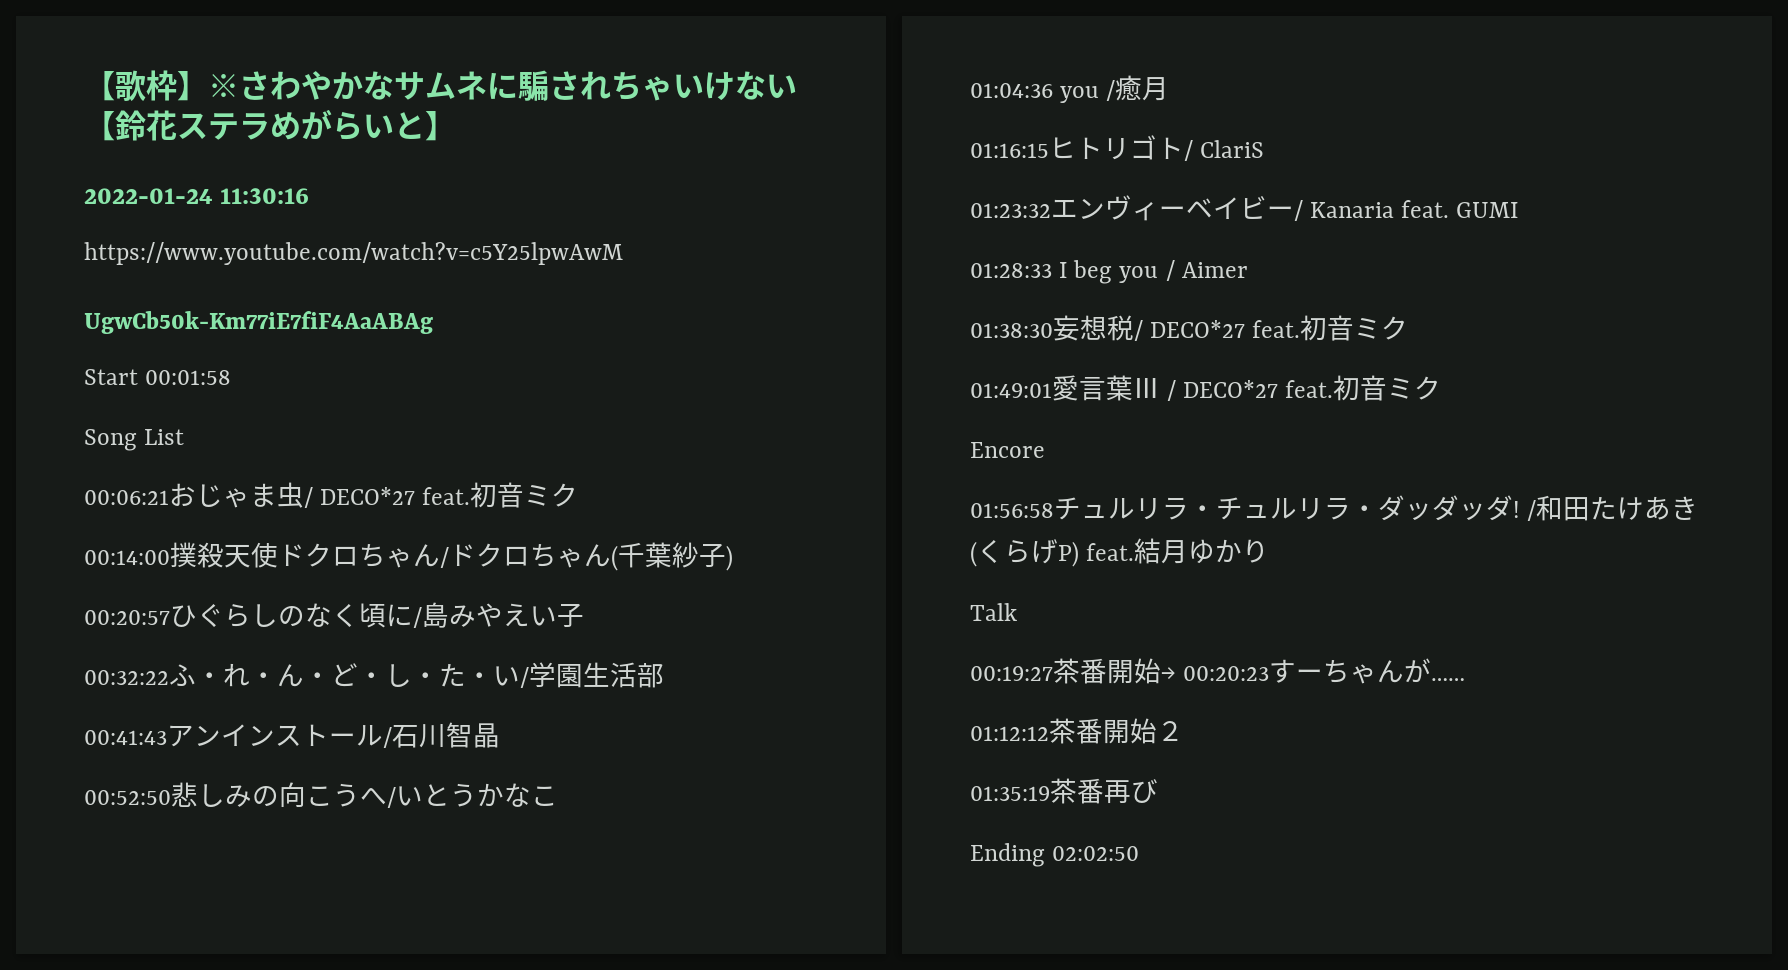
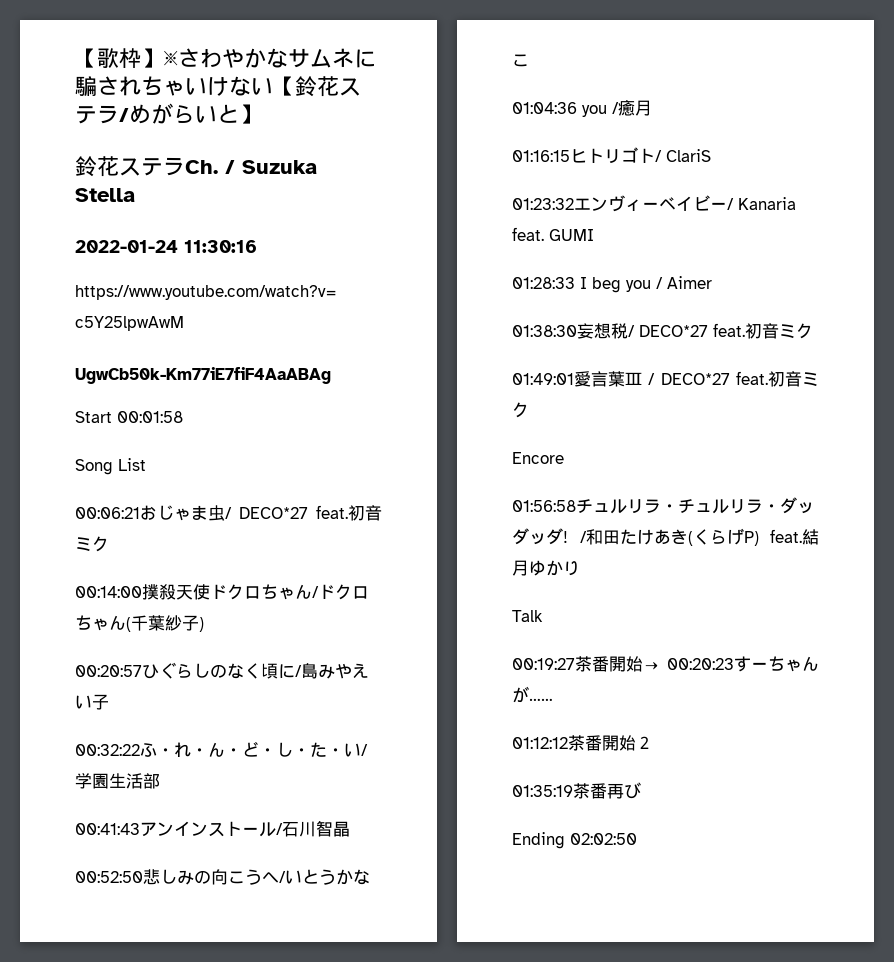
- 【歌枠】※さわやかなサムネに騙されちゃいけない【鈴花ステラめがらいと】
+ 【歌枠】※さわやかなサムネに騙されちゃいけない【鈴花ステラ/めがらいと】
+ 鈴花ステラCh. / Suzuka Stella

